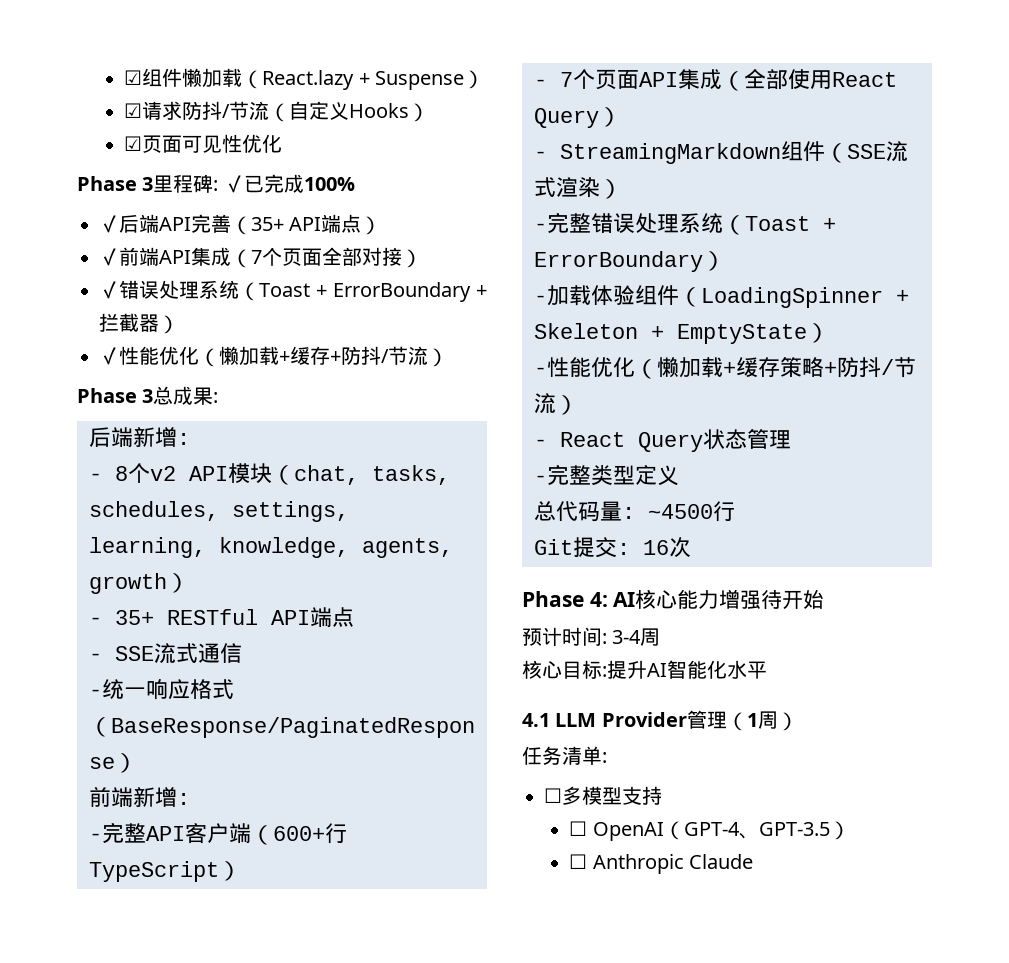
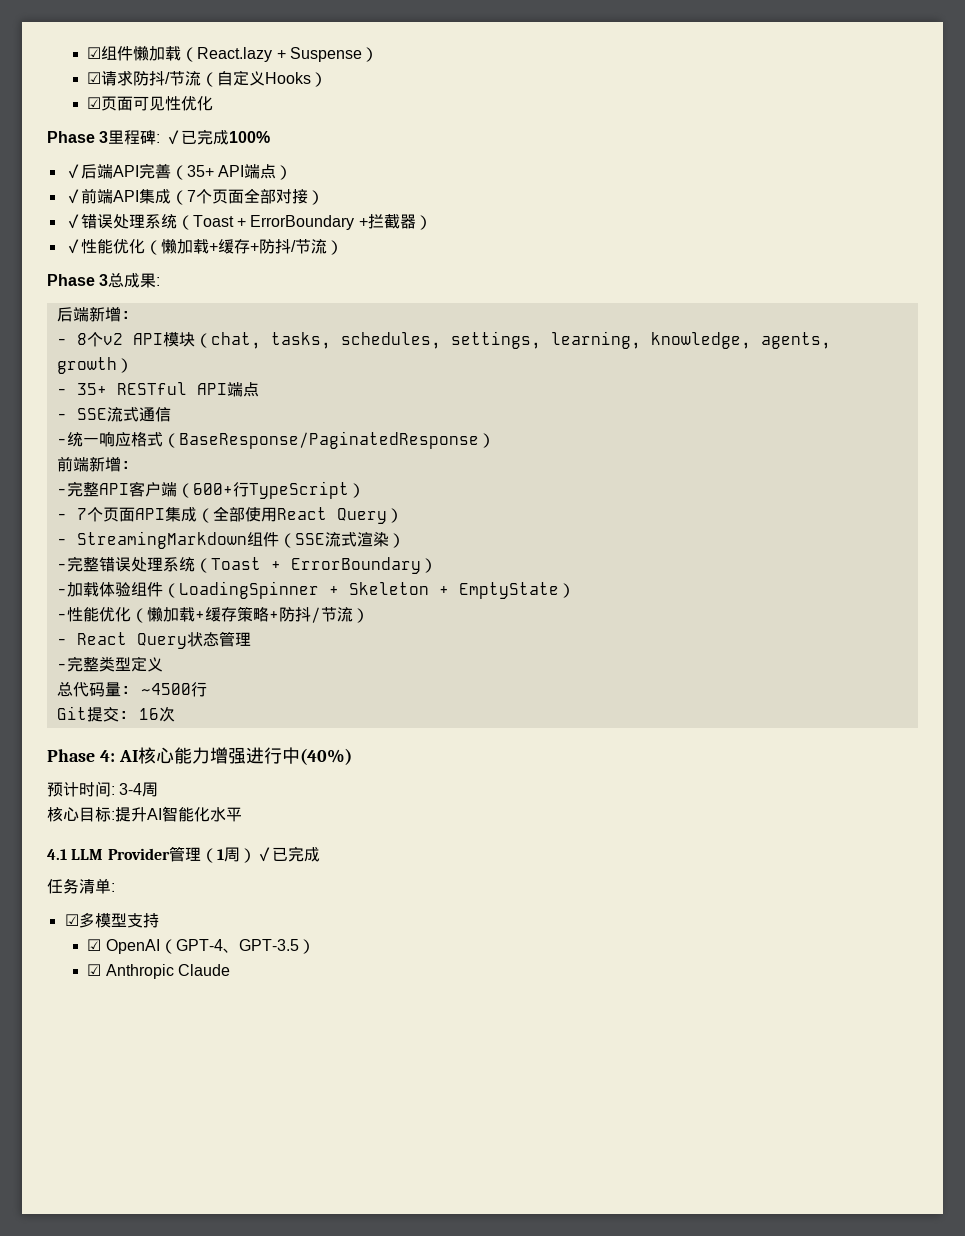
- Phase 4: AI核心能力增强待开始
+ Phase 4: AI核心能力增强进行中(40%)
- 4.1 LLM Provider管理（1周）
+ 4.1 LLM Provider管理（1周）✓已完成
- ☐多模型支持
+ ☑多模型支持
- ☐ OpenAI（GPT-4、GPT-3.5）
+ ☑ OpenAI（GPT-4、GPT-3.5）
- ☐ Anthropic Claude
+ ☑ Anthropic Claude

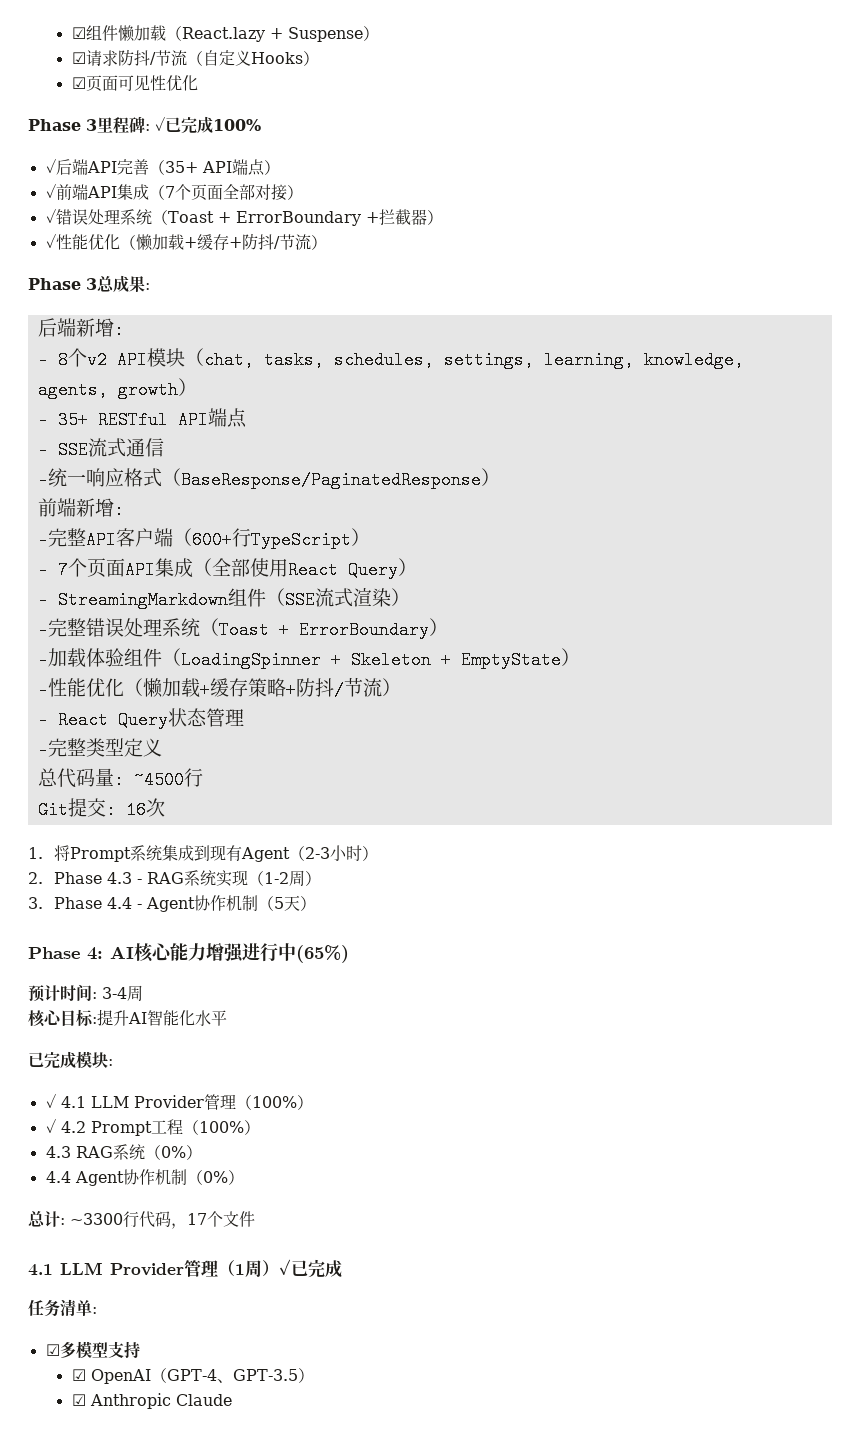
+ 1.将Prompt系统集成到现有Agent（2-3小时）
+ 2. Phase 4.3 - RAG系统实现（1-2周）
+ 3. Phase 4.4 - Agent协作机制（5天）
- Phase 4: AI核心能力增强进行中(40%)
+ Phase 4: AI核心能力增强进行中(65%)
+ 已完成模块:
+ ✓ 4.1 LLM Provider管理（100%）
+ ✓ 4.2 Prompt工程（100%）
+ 4.3 RAG系统（0%）
+ 4.4 Agent协作机制（0%）
+ 总计: ~3300行代码，17个文件

